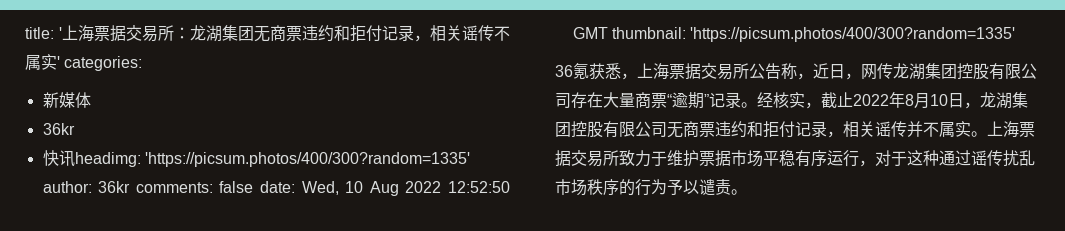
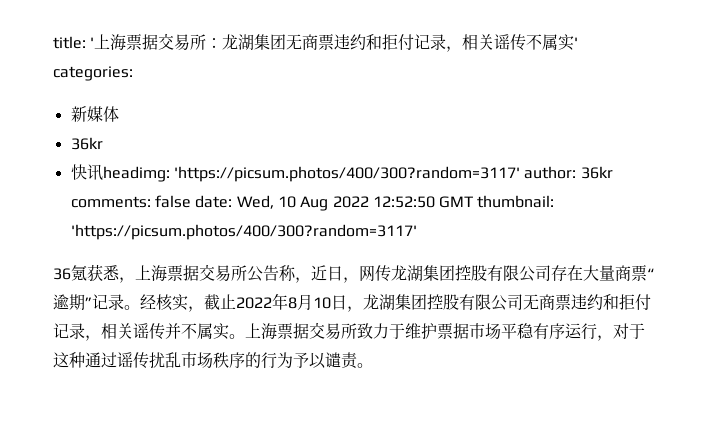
- 快讯headimg: 'https://picsum.photos/400/300?random=1335' author: 36kr comments: false date: Wed, 10 Aug 2022 12:52:50 GMT thumbnail: 'https://picsum.photos/400/300?random=1335'
+ 快讯headimg: 'https://picsum.photos/400/300?random=3117' author: 36kr comments: false date: Wed, 10 Aug 2022 12:52:50 GMT thumbnail: 'https://picsum.photos/400/300?random=3117'

